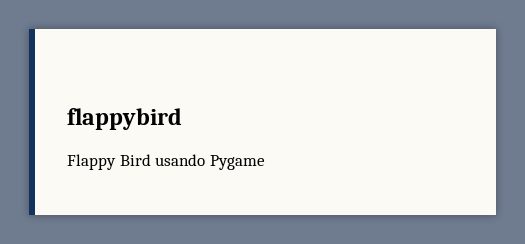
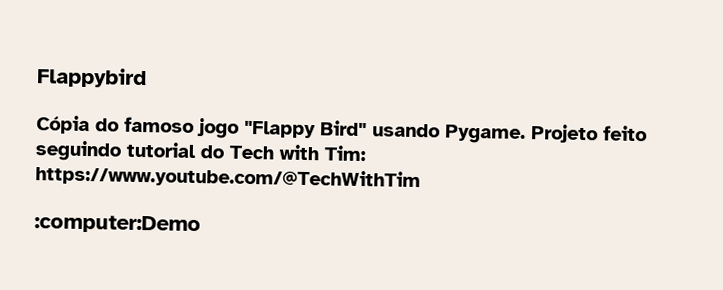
- flappybird
- Flappy Bird usando Pygame
+ Flappybird
+ Cópia do famoso jogo "Flappy Bird" usando Pygame. Projeto feito seguindo tutorial do Tech with Tim: https://www.youtube.com/@TechWithTim
+ :computer:Demo

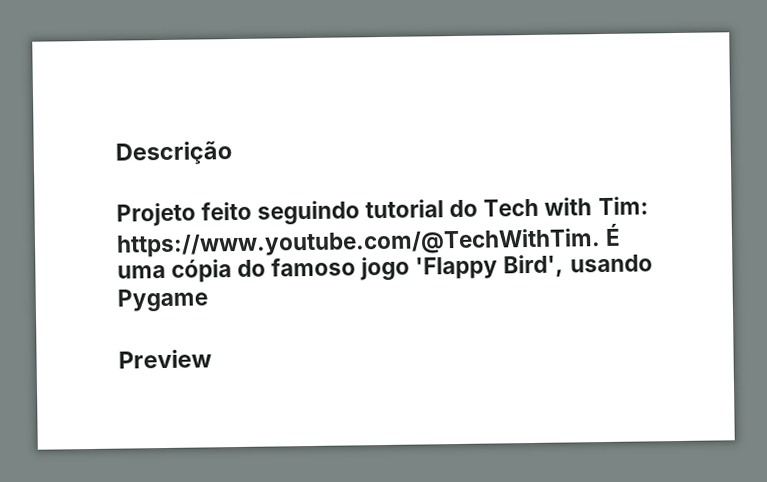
- Flappybird
- Cópia do famoso jogo "Flappy Bird" usando Pygame. Projeto feito seguindo tutorial do Tech with Tim: https://www.youtube.com/@TechWithTim
- :computer:Demo
+ Descrição
+ Projeto feito seguindo tutorial do Tech with Tim: https://www.youtube.com/@TechWithTim. É uma cópia do famoso jogo 'Flappy Bird', usando Pygame
+ Preview

